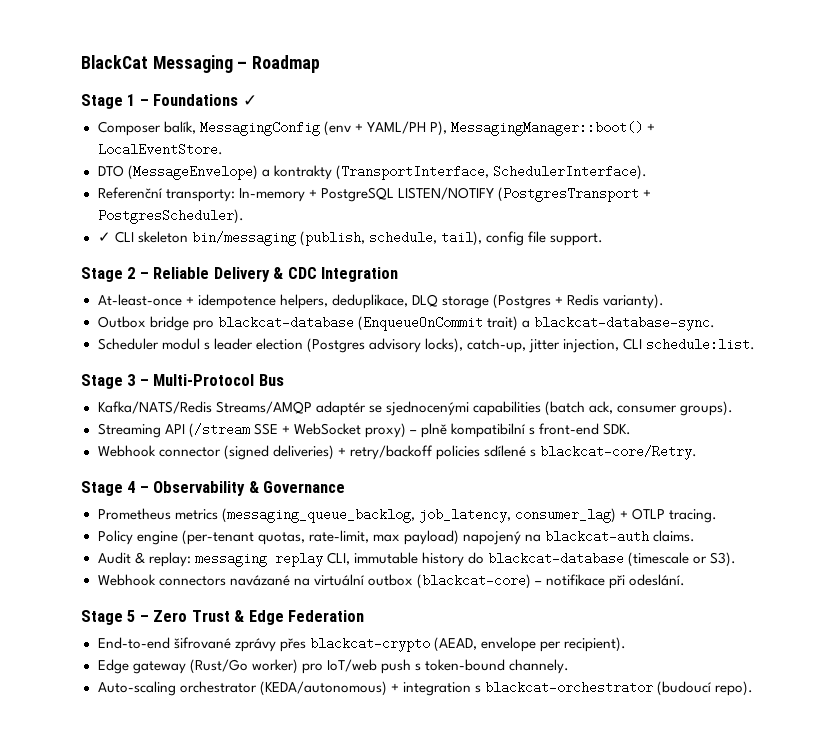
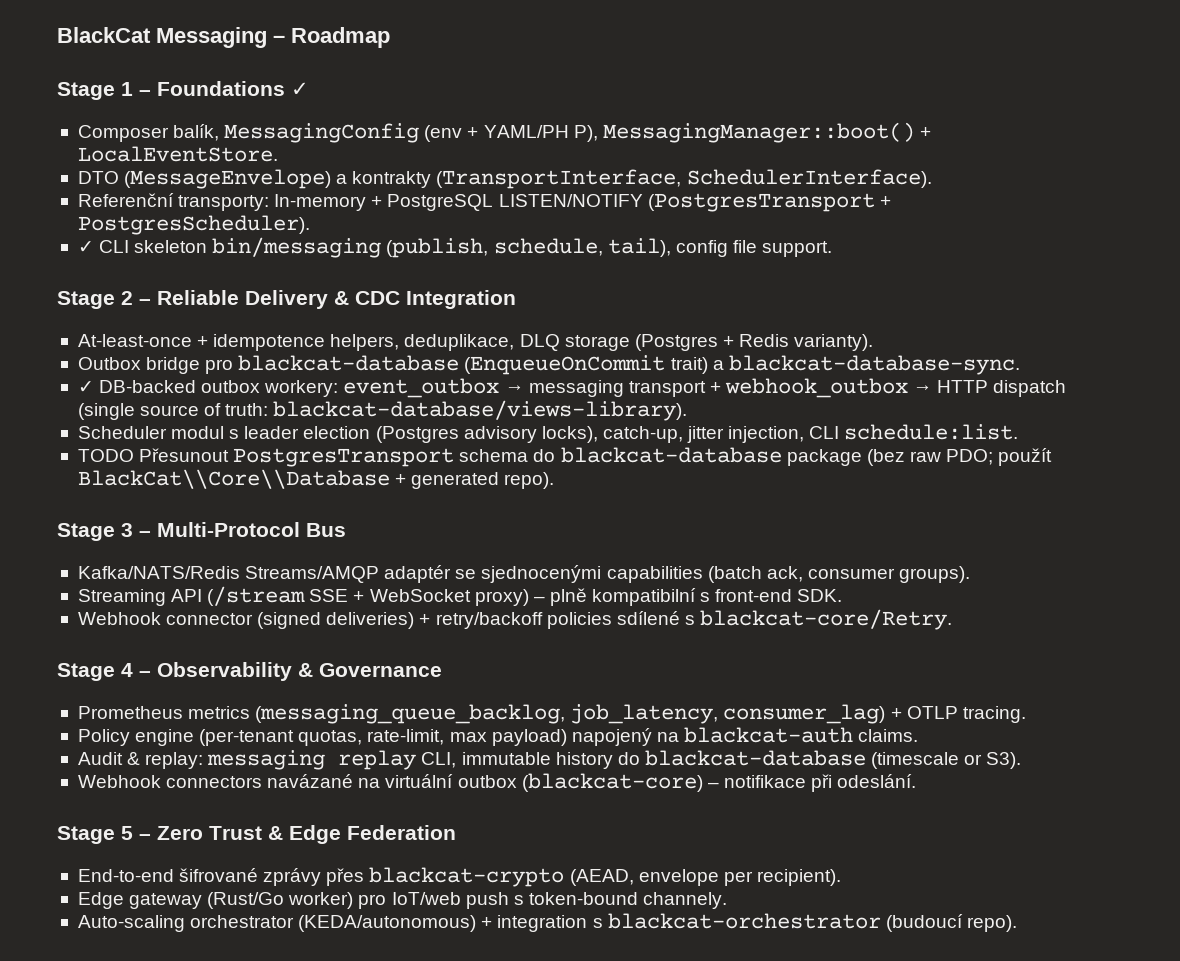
+ ✓ DB-backed outbox workery: event_outbox → messaging transport + webhook_outbox → HTTP dispatch (single source of truth: blackcat-database/views-library).
+ TODO Přesunout PostgresTransport schema do blackcat-database package (bez raw PDO; použít BlackCat\\Core\\Database + generated repo).

